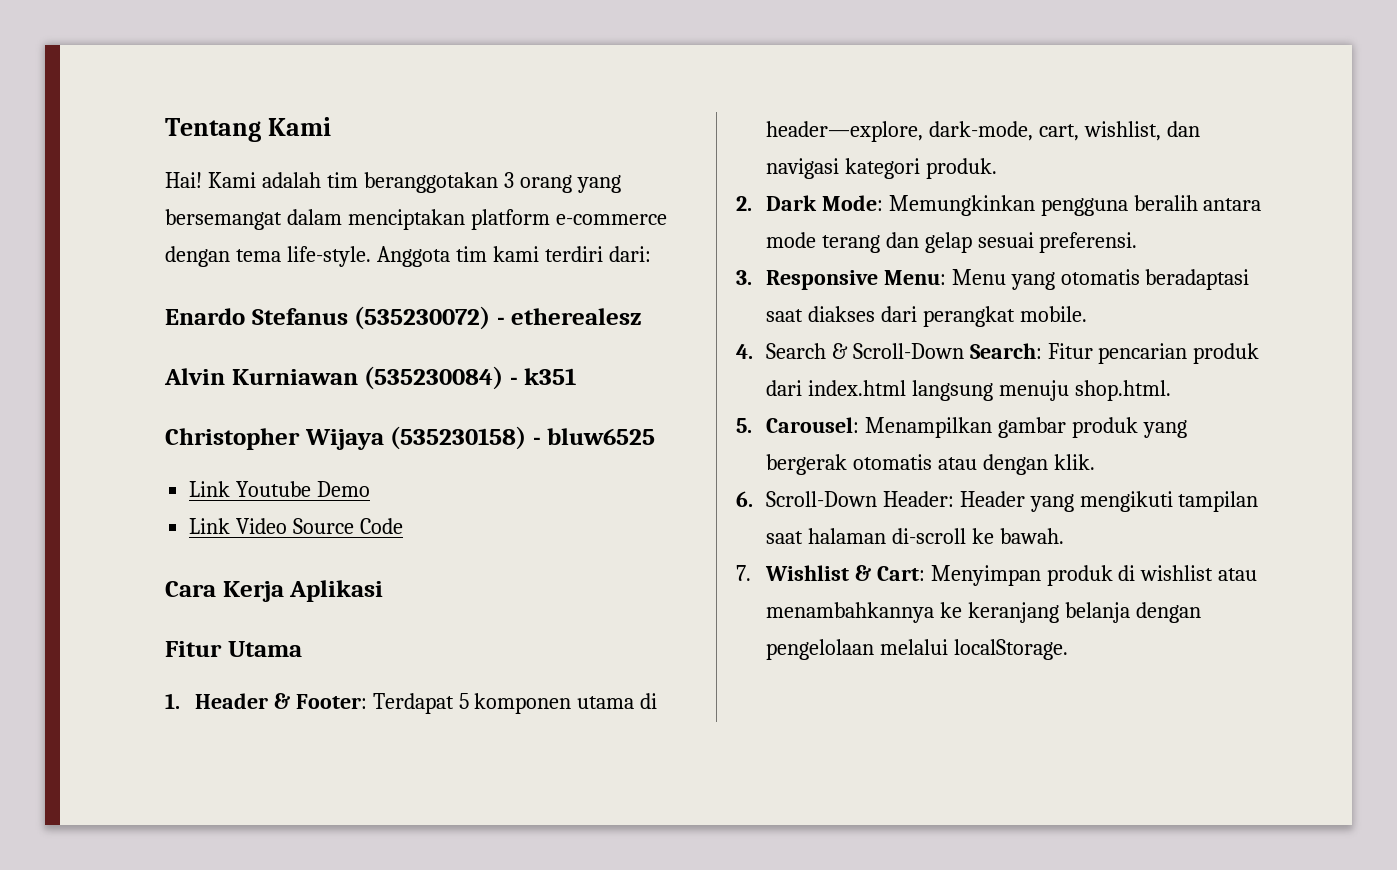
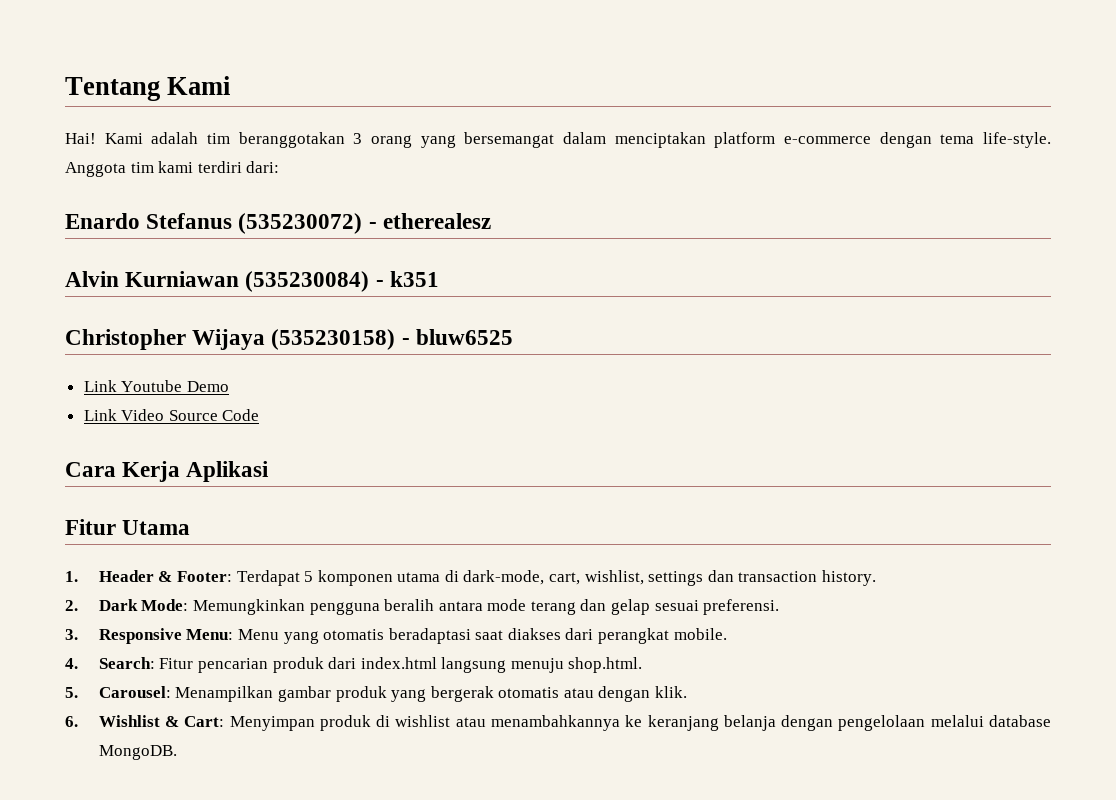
- 1. Header & Footer: Terdapat 5 komponen utama di header—explore, dark-mode, cart, wishlist, dan navigasi kategori produk.
+ 1. Header & Footer: Terdapat 5 komponen utama di dark-mode, cart, wishlist, settings dan transaction history.
- 4. Search & Scroll-Down Search: Fitur pencarian produk dari index.html langsung menuju shop.html.
+ 4. Search: Fitur pencarian produk dari index.html langsung menuju shop.html.
- 6. Scroll-Down Header: Header yang mengikuti tampilan saat halaman di-scroll ke bawah.
- 7. Wishlist & Cart: Menyimpan produk di wishlist atau menambahkannya ke keranjang belanja dengan pengelolaan melalui localStorage.
+ 6. Wishlist & Cart: Menyimpan produk di wishlist atau menambahkannya ke keranjang belanja dengan pengelolaan melalui database MongoDB.

